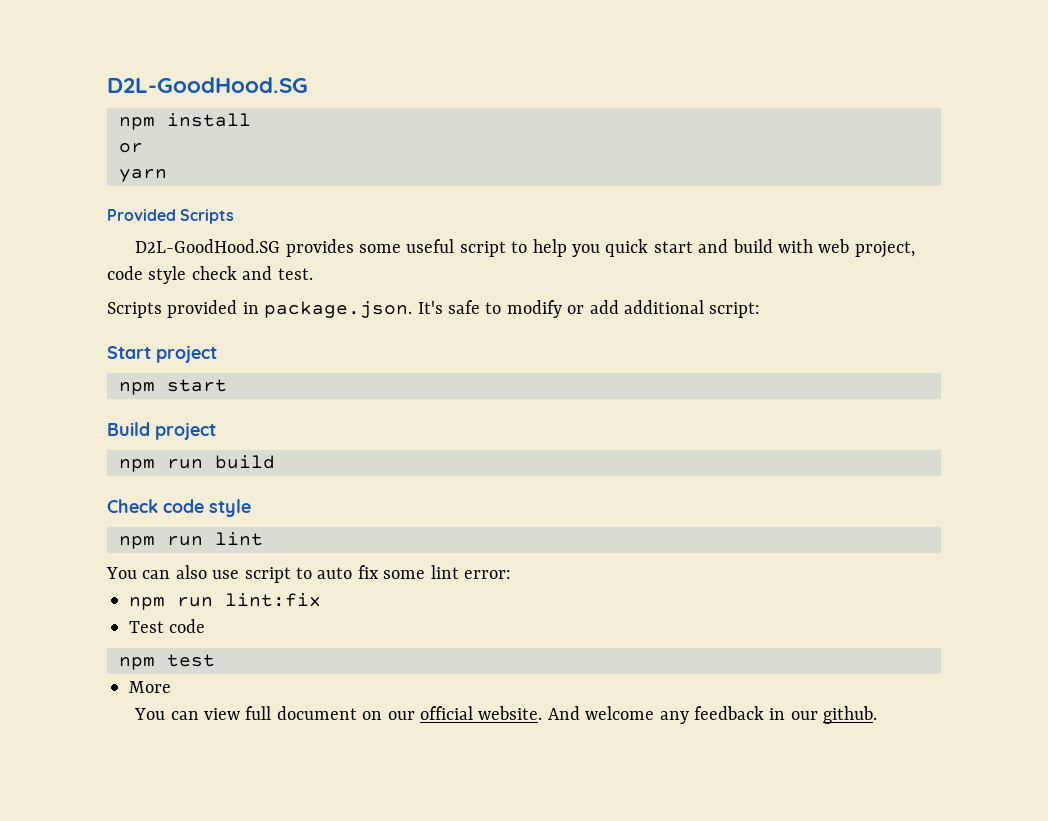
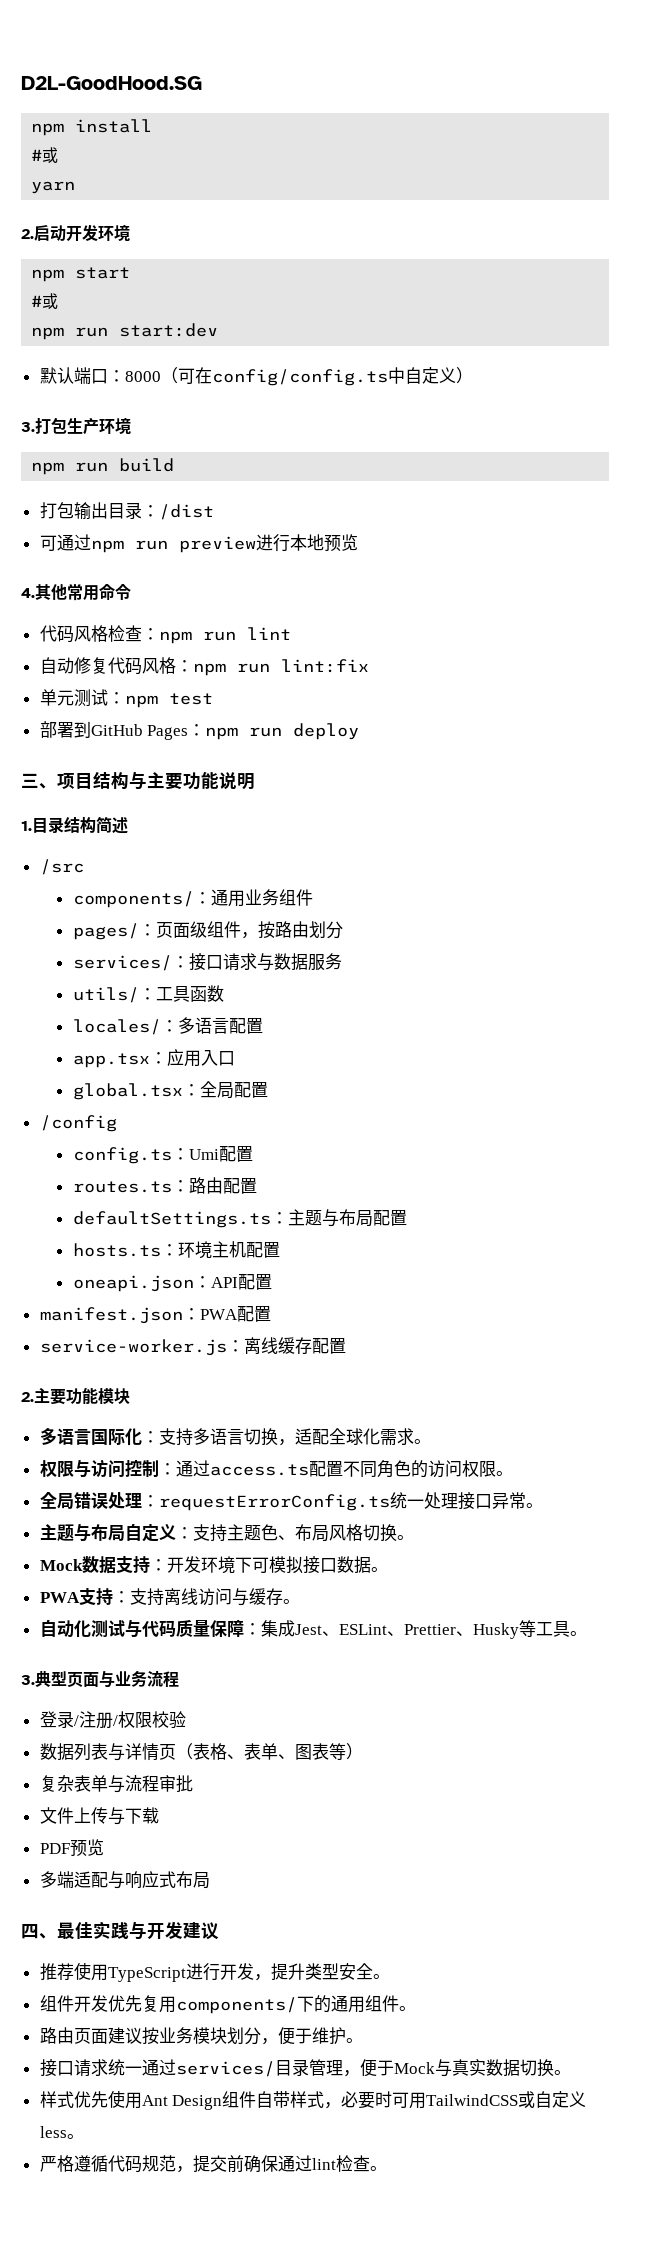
  npm install
- or
+ #或
- Provided Scripts
- D2L-GoodHood.SG provides some useful script to help you quick start and build with web project, code style check and test.
- Scripts provided in package.json. It's safe to modify or add additional script:
- Start project
+ 2.启动开发环境
  npm start
- Build project
+ #或
+ npm run start:dev
+ 默认端口：8000（可在config/config.ts中自定义）
+ 3.打包生产环境
  npm run build
- Check code style
- npm run lint
- You can also use script to auto fix some lint error:
- npm run lint:fix
+ 打包输出目录：/dist
+ 可通过npm run preview进行本地预览
+ 4.其他常用命令
+ 代码风格检查：npm run lint
+ 自动修复代码风格：npm run lint:fix
- Test code
- npm test
+ 单元测试：npm test
- More
- You can view full document on our official website. And welcome any feedback in our github.
+ 部署到GitHub Pages：npm run deploy
+ 三、项目结构与主要功能说明
+ 1.目录结构简述
+ /src
+ components/：通用业务组件
+ pages/：页面级组件，按路由划分
+ services/：接口请求与数据服务
+ utils/：工具函数
+ locales/：多语言配置
+ app.tsx：应用入口
+ global.tsx：全局配置
+ /config
+ config.ts：Umi配置
+ routes.ts：路由配置
+ defaultSettings.ts：主题与布局配置
+ hosts.ts：环境主机配置
+ oneapi.json：API配置
+ manifest.json：PWA配置
+ service-worker.js：离线缓存配置
+ 2.主要功能模块
+ 多语言国际化：支持多语言切换，适配全球化需求。
+ 权限与访问控制：通过access.ts配置不同角色的访问权限。
+ 全局错误处理：requestErrorConfig.ts统一处理接口异常。
+ 主题与布局自定义：支持主题色、布局风格切换。
+ Mock数据支持：开发环境下可模拟接口数据。
+ PWA支持：支持离线访问与缓存。
+ 自动化测试与代码质量保障：集成Jest、ESLint、Prettier、Husky等工具。
+ 3.典型页面与业务流程
+ 登录/注册/权限校验
+ 数据列表与详情页（表格、表单、图表等）
+ 复杂表单与流程审批
+ 文件上传与下载
+ PDF预览
+ 多端适配与响应式布局
+ 四、最佳实践与开发建议
+ 推荐使用TypeScript进行开发，提升类型安全。
+ 组件开发优先复用components/下的通用组件。
+ 路由页面建议按业务模块划分，便于维护。
+ 接口请求统一通过services/目录管理，便于Mock与真实数据切换。
+ 样式优先使用Ant Design组件自带样式，必要时可用TailwindCSS或自定义less。
+ 严格遵循代码规范，提交前确保通过lint检查。

